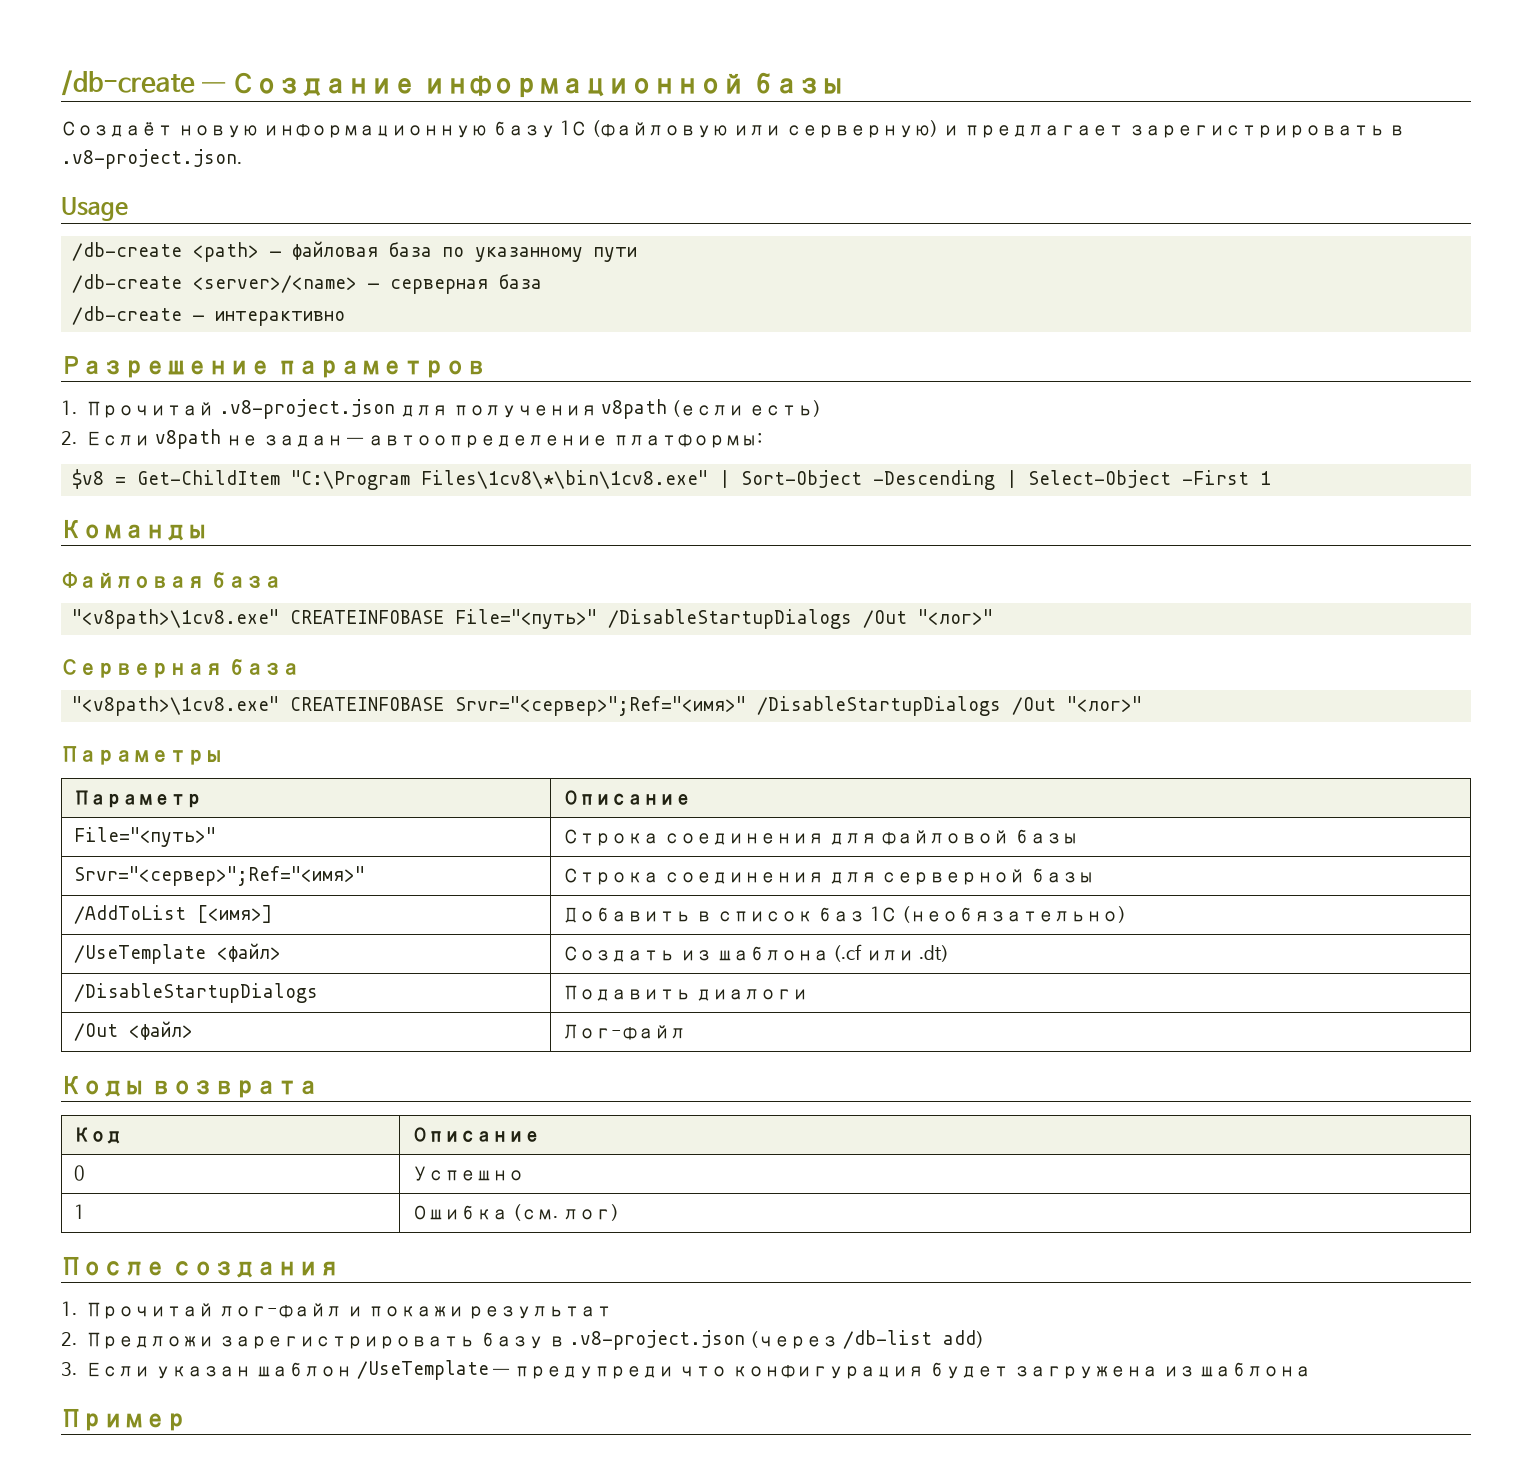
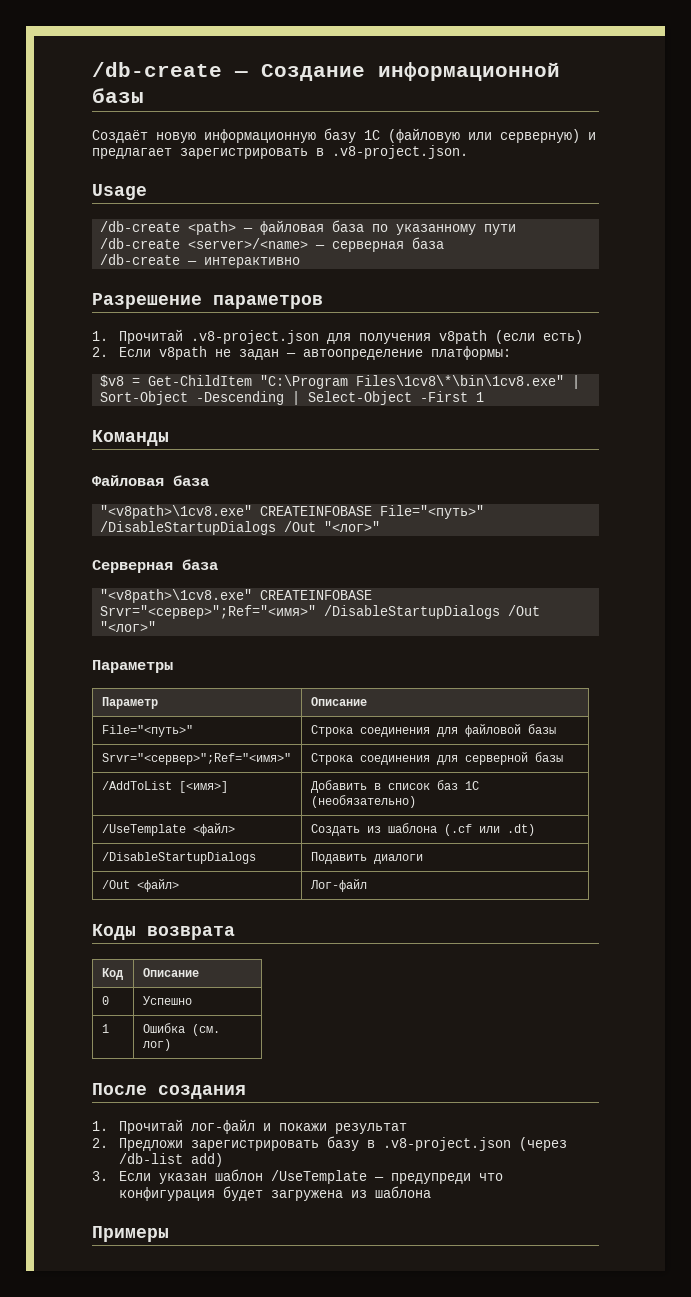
- Пример
+ Примеры

